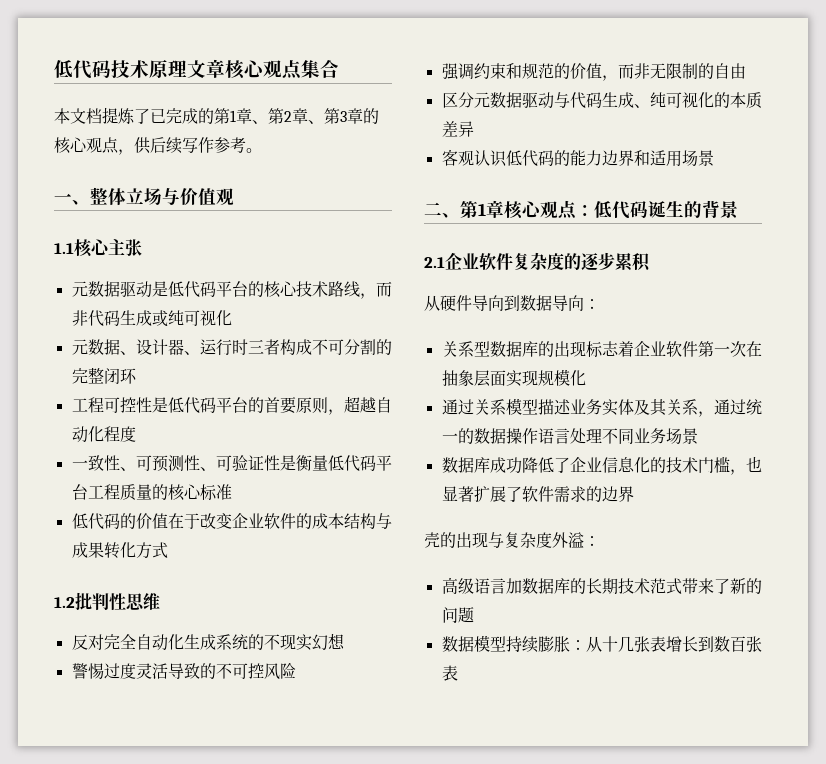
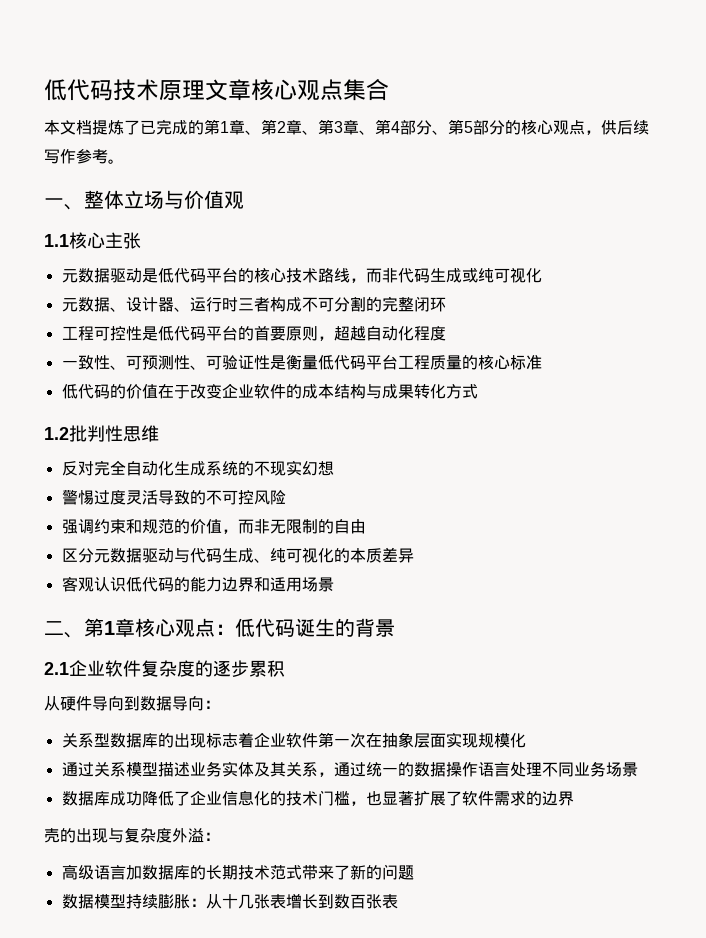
- 本文档提炼了已完成的第1章、第2章、第3章的核心观点，供后续写作参考。
+ 本文档提炼了已完成的第1章、第2章、第3章、第4部分、第5部分的核心观点，供后续写作参考。

